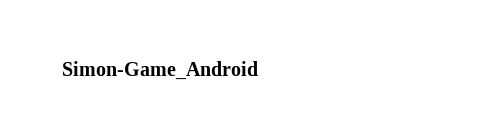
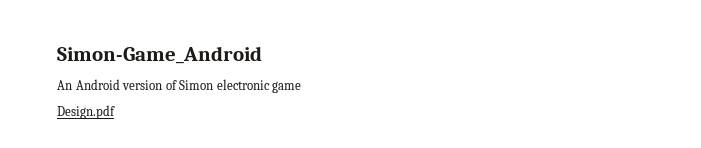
+ An Android version of Simon electronic game
+ Design.pdf

